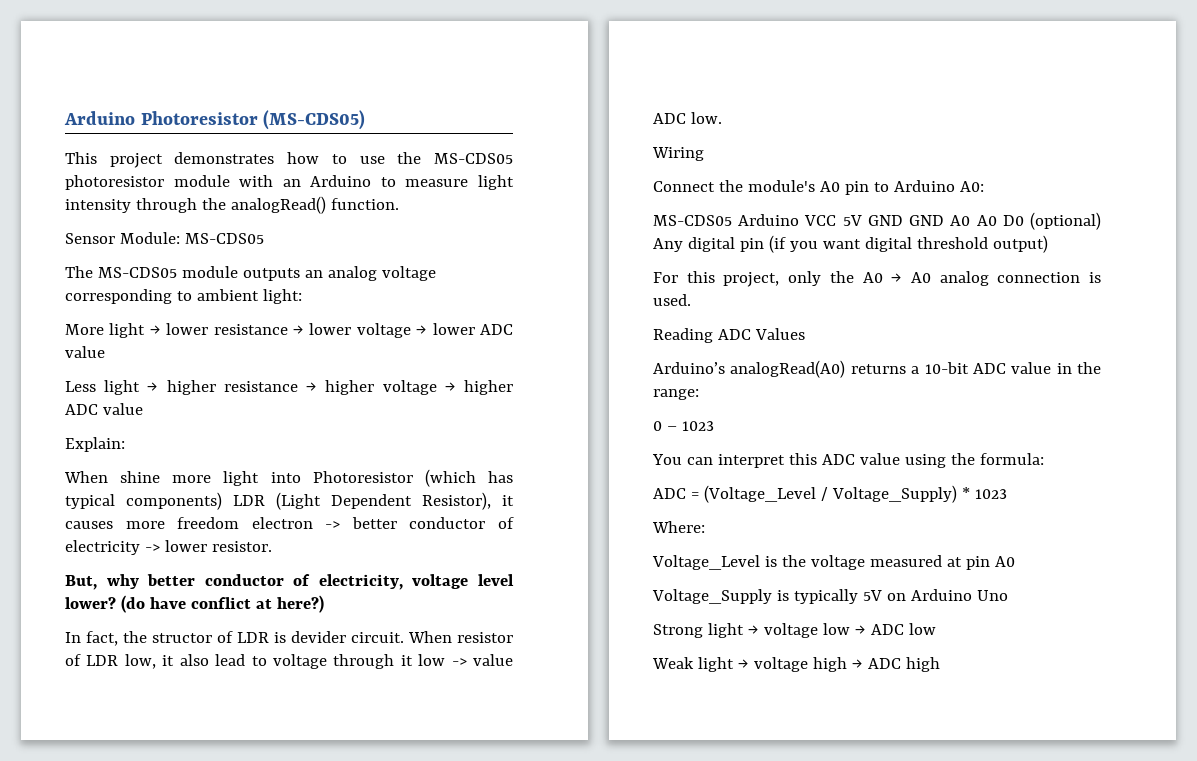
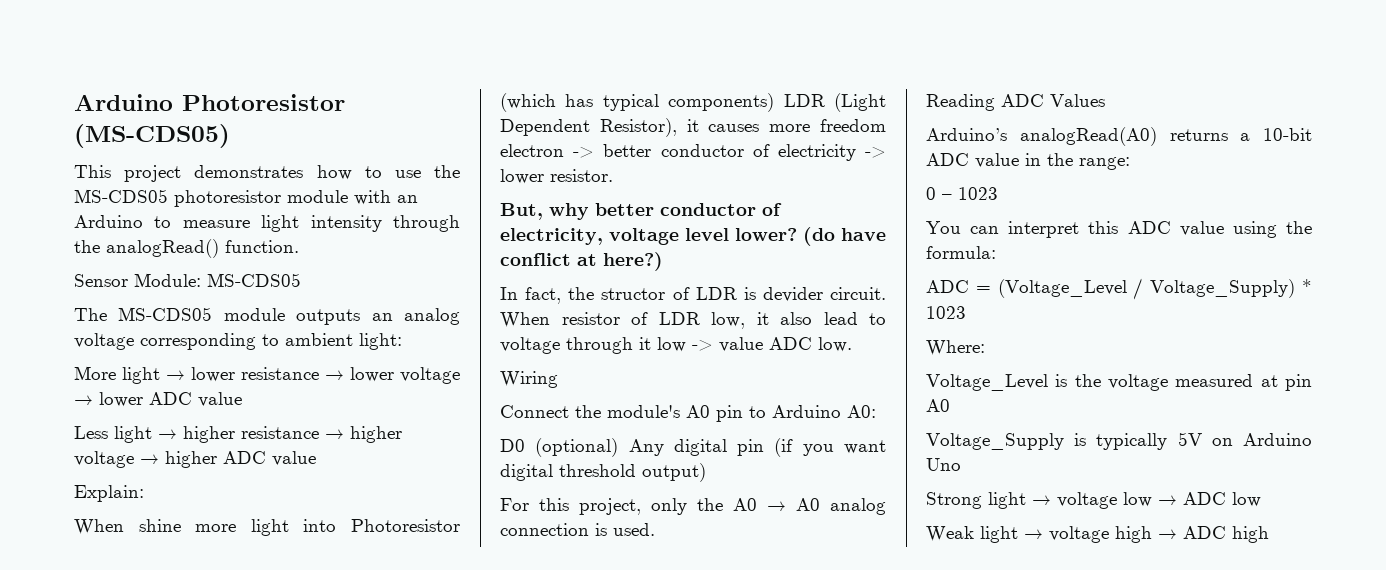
- MS-CDS05 Arduino VCC 5V GND GND A0 A0 D0 (optional) Any digital pin (if you want digital threshold output)
+ D0 (optional) Any digital pin (if you want digital threshold output)

